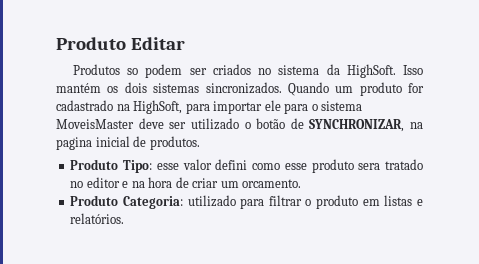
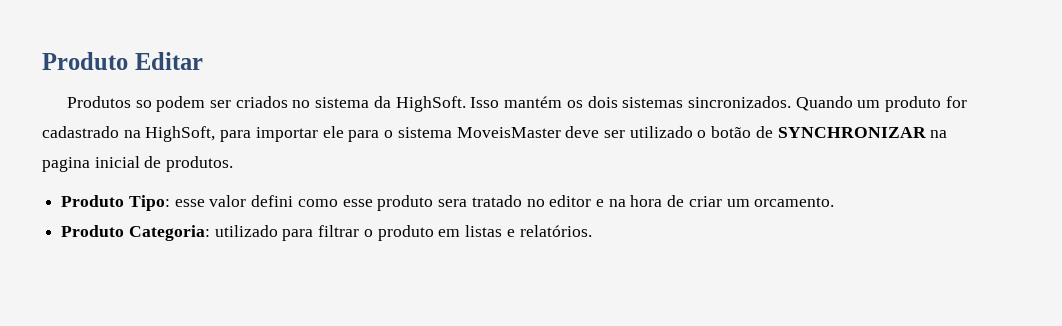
- Quando um produto for cadastrado na HighSoft, para importar ele para o sistema MoveisMaster deve ser utilizado o botão de SYNCHRONIZAR, na pagina inicial de produtos.
+ Quando um produto for cadastrado na HighSoft, para importar ele para o sistema MoveisMaster deve ser utilizado o botão de SYNCHRONIZAR na pagina inicial de produtos.

